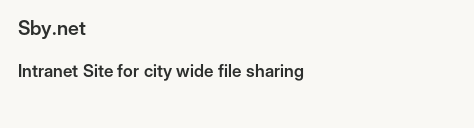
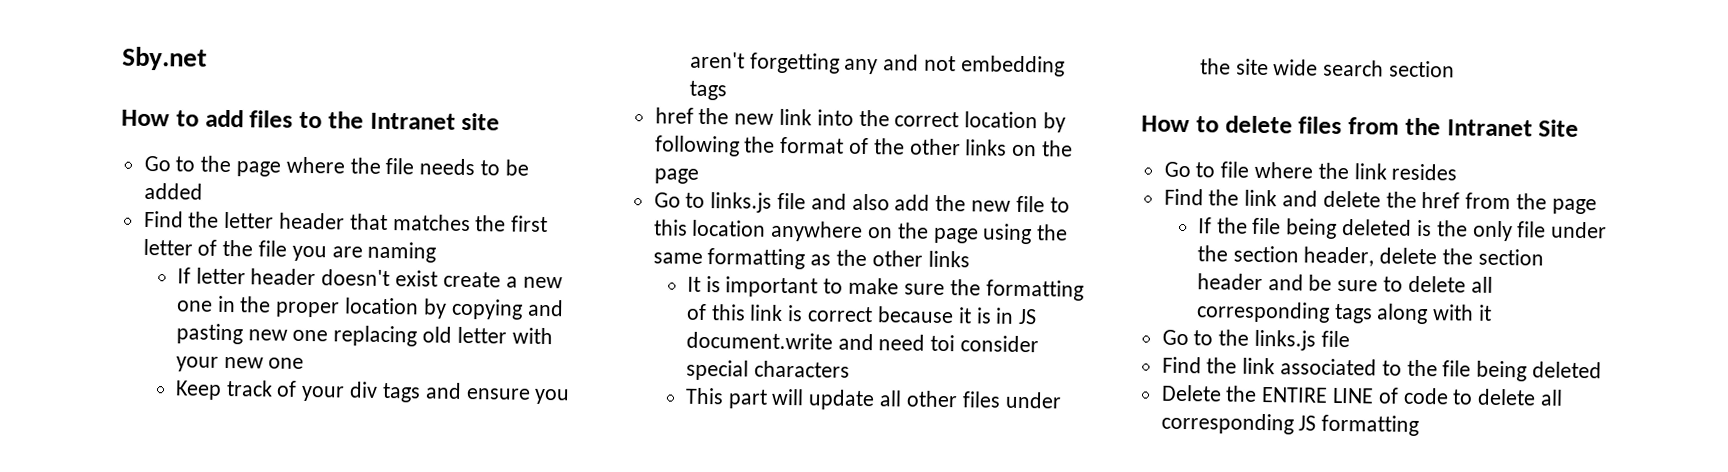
- Intranet Site for city wide file sharing
+ How to add files to the Intranet site
+ Go to the page where the file needs to be added
+ Find the letter header that matches the first letter of the file you are naming
+ If letter header doesn't exist create a new one in the proper location by copying and pasting new one replacing old letter with your new one
+ Keep track of your div tags and ensure you aren't forgetting any and not embedding tags
+ href the new link into the correct location by following the format of the other links on the page
+ Go to links.js file and also add the new file to this location anywhere on the page using the same formatting as the other links
+ It is important to make sure the formatting of this link is correct because it is in JS document.write and need toi consider special characters
+ This part will update all other files under the site wide search section
+ How to delete files from the Intranet Site
+ Go to file where the link resides
+ Find the link and delete the href from the page
+ If the file being deleted is the only file under the section header, delete the section header and be sure to delete all corresponding tags along with it
+ Go to the links.js file
+ Find the link associated to the file being deleted
+ Delete the ENTIRE LINE of code to delete all corresponding JS formatting

